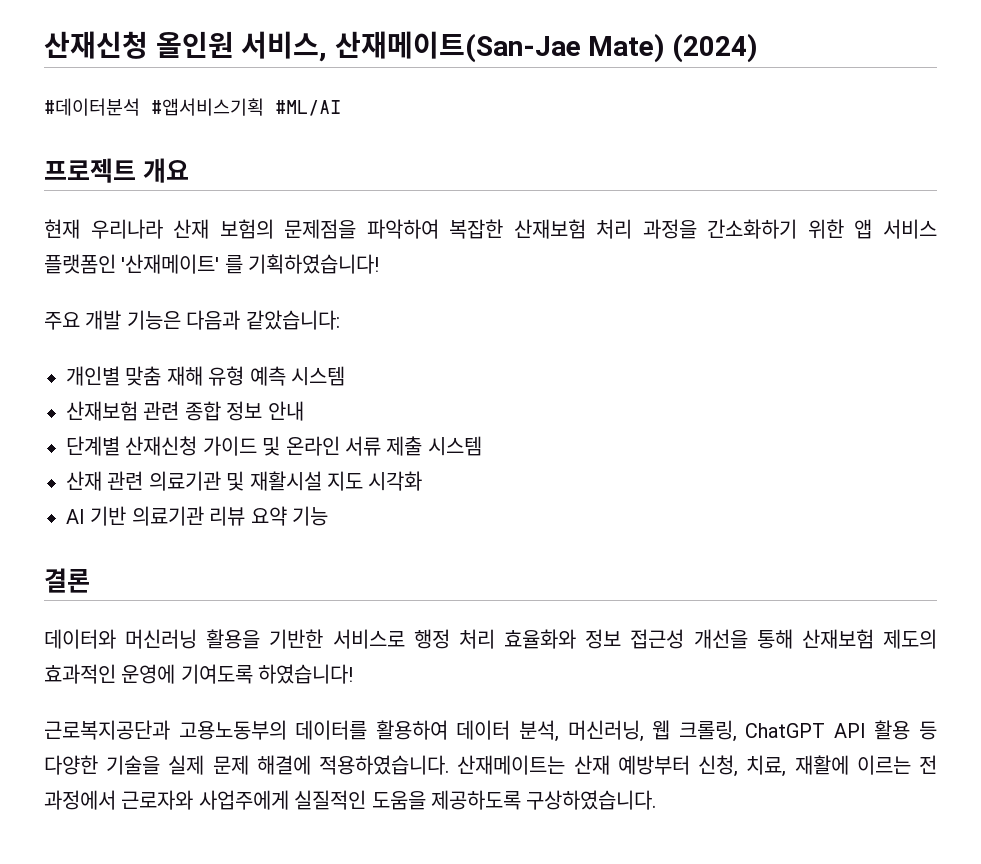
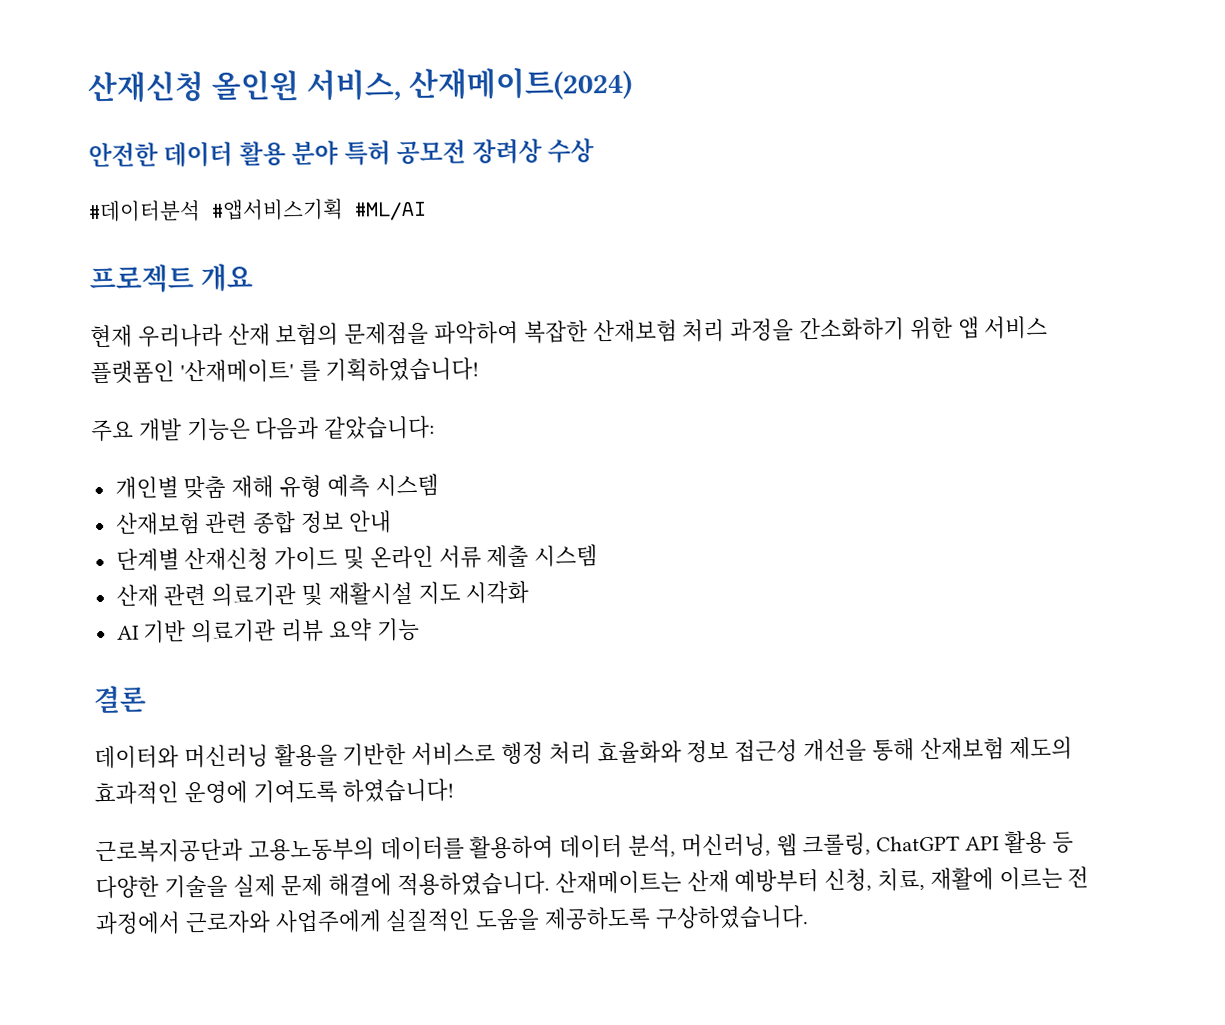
- 산재신청 올인원 서비스, 산재메이트(San-Jae Mate) (2024)
+ 산재신청 올인원 서비스, 산재메이트(2024)
+ 안전한 데이터 활용 분야 특허 공모전 장려상 수상

